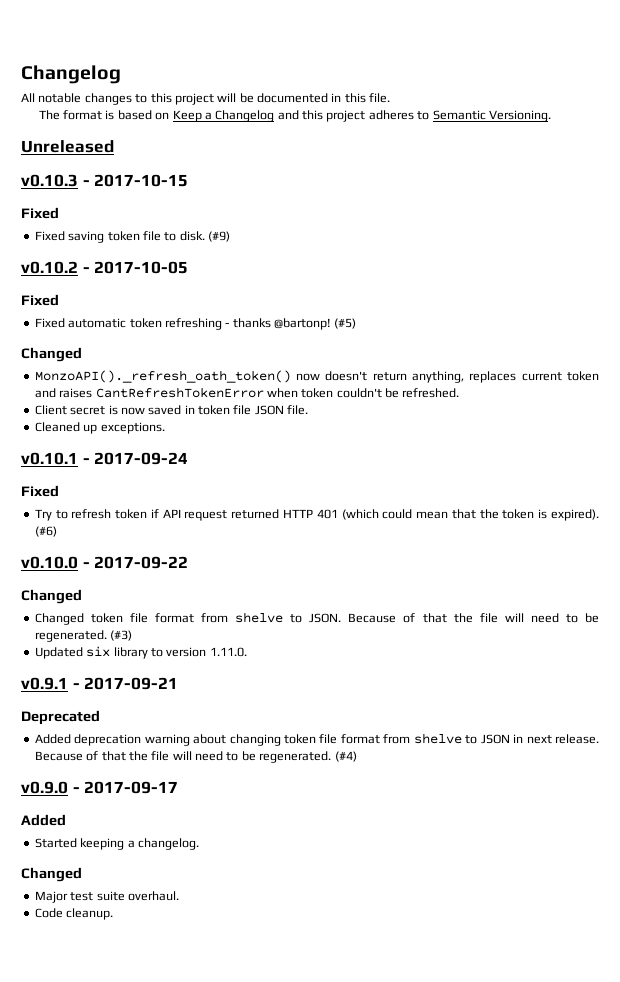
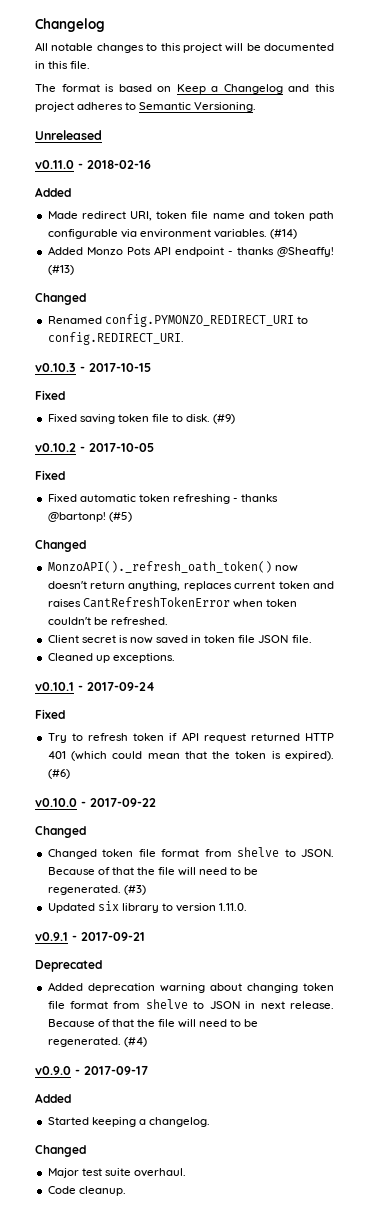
+ v0.11.0 - 2018-02-16
+ Added
+ Made redirect URI, token file name and token path configurable via environment variables. (#14)
+ Added Monzo Pots API endpoint - thanks @Sheaffy! (#13)
+ Changed
+ Renamed config.PYMONZO_REDIRECT_URI to config.REDIRECT_URI.

